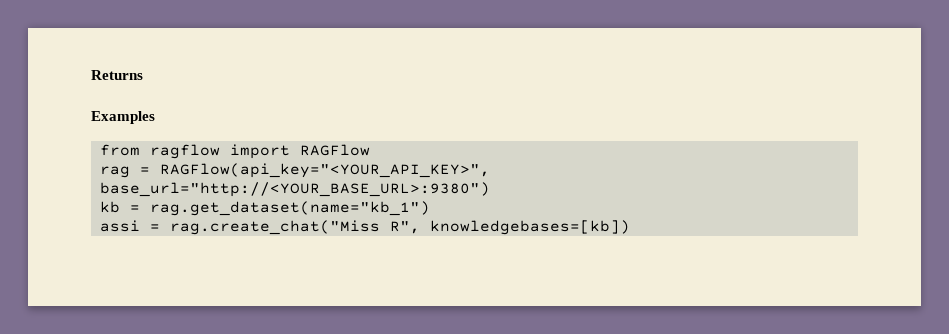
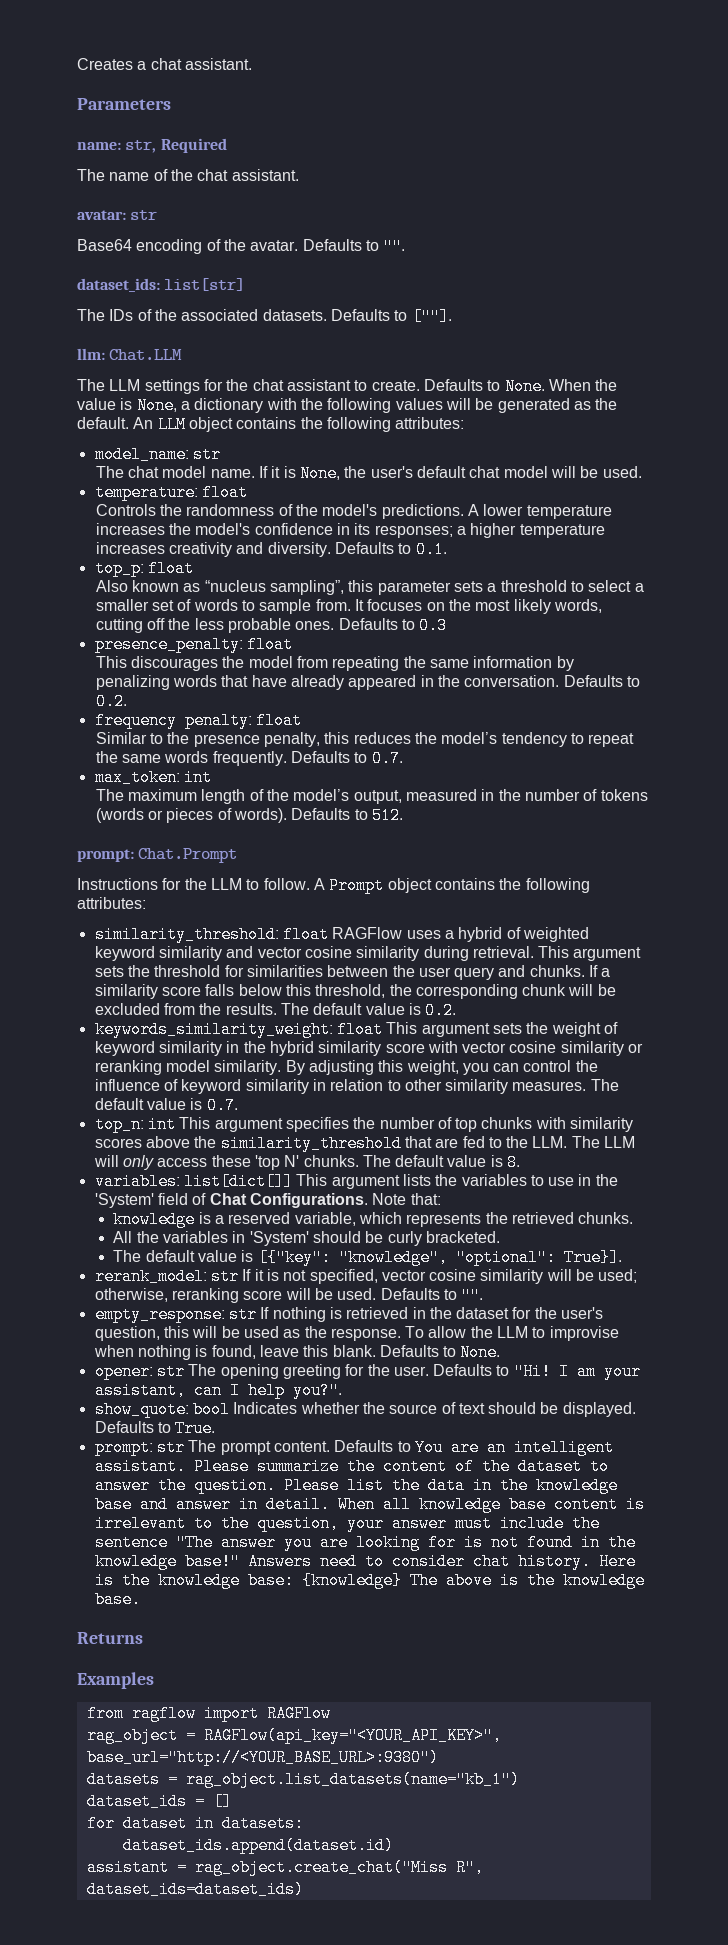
+ Creates a chat assistant.
+ Parameters
+ name: str, Required
+ The name of the chat assistant.
+ avatar: str
+ Base64 encoding of the avatar. Defaults to "".
+ dataset_ids: list[str]
+ The IDs of the associated datasets. Defaults to [""].
+ llm: Chat.LLM
+ The LLM settings for the chat assistant to create. Defaults to None. When the value is None, a dictionary with the following values will be generated as the default. An LLM object contains the following attributes:
+ model_name: str
+ The chat model name. If it is None, the user's default chat model will be used.
+ temperature: float
+ Controls the randomness of the model's predictions. A lower temperature increases the model's confidence in its responses; a higher temperature increases creativity and diversity. Defaults to 0.1.
+ top_p: float
+ Also known as “nucleus sampling”, this parameter sets a threshold to select a smaller set of words to sample from. It focuses on the most likely words, cutting off the less probable ones. Defaults to 0.3
+ presence_penalty: float
+ This discourages the model from repeating the same information by penalizing words that have already appeared in the conversation. Defaults to 0.2.
+ frequency penalty: float
+ Similar to the presence penalty, this reduces the model’s tendency to repeat the same words frequently. Defaults to 0.7.
+ max_token: int
+ The maximum length of the model’s output, measured in the number of tokens (words or pieces of words). Defaults to 512.
+ prompt: Chat.Prompt
+ Instructions for the LLM to follow. A Prompt object contains the following attributes:
+ similarity_threshold: float RAGFlow uses a hybrid of weighted keyword similarity and vector cosine similarity during retrieval. This argument sets the threshold for similarities between the user query and chunks. If a similarity score falls below this threshold, the corresponding chunk will be excluded from the results. The default value is 0.2.
+ keywords_similarity_weight: float This argument sets the weight of keyword similarity in the hybrid similarity score with vector cosine similarity or reranking model similarity. By adjusting this weight, you can control the influence of keyword similarity in relation to other similarity measures. The default value is 0.7.
+ top_n: int This argument specifies the number of top chunks with similarity scores above the similarity_threshold that are fed to the LLM. The LLM will only access these 'top N' chunks. The default value is 8.
+ variables: list[dict[]] This argument lists the variables to use in the 'System' field of Chat Configurations. Note that:
+ knowledge is a reserved variable, which represents the retrieved chunks.
+ All the variables in 'System' should be curly bracketed.
+ The default value is [{"key": "knowledge", "optional": True}].
+ rerank_model: str If it is not specified, vector cosine similarity will be used; otherwise, reranking score will be used. Defaults to "".
+ empty_response: str If nothing is retrieved in the dataset for the user's question, this will be used as the response. To allow the LLM to improvise when nothing is found, leave this blank. Defaults to None.
+ opener: str The opening greeting for the user. Defaults to "Hi! I am your assistant, can I help you?".
+ show_quote: bool Indicates whether the source of text should be displayed. Defaults to True.
+ prompt: str The prompt content. Defaults to You are an intelligent assistant. Please summarize the content of the dataset to answer the question. Please list the data in the knowledge base and answer in detail. When all knowledge base content is irrelevant to the question, your answer must include the sentence "The answer you are looking for is not found in the knowledge base!" Answers need to consider chat history. Here is the knowledge base: {knowledge} The above is the knowledge base.
- rag = RAGFlow(api_key="<YOUR_API_KEY>", base_url="http://<YOUR_BASE_URL>:9380")
+ rag_object = RAGFlow(api_key="<YOUR_API_KEY>", base_url="http://<YOUR_BASE_URL>:9380")
- kb = rag.get_dataset(name="kb_1")
- assi = rag.create_chat("Miss R", knowledgebases=[kb])
+ datasets = rag_object.list_datasets(name="kb_1")
+ dataset_ids = []
+ for dataset in datasets:
+ dataset_ids.append(dataset.id)
+ assistant = rag_object.create_chat("Miss R", dataset_ids=dataset_ids)

